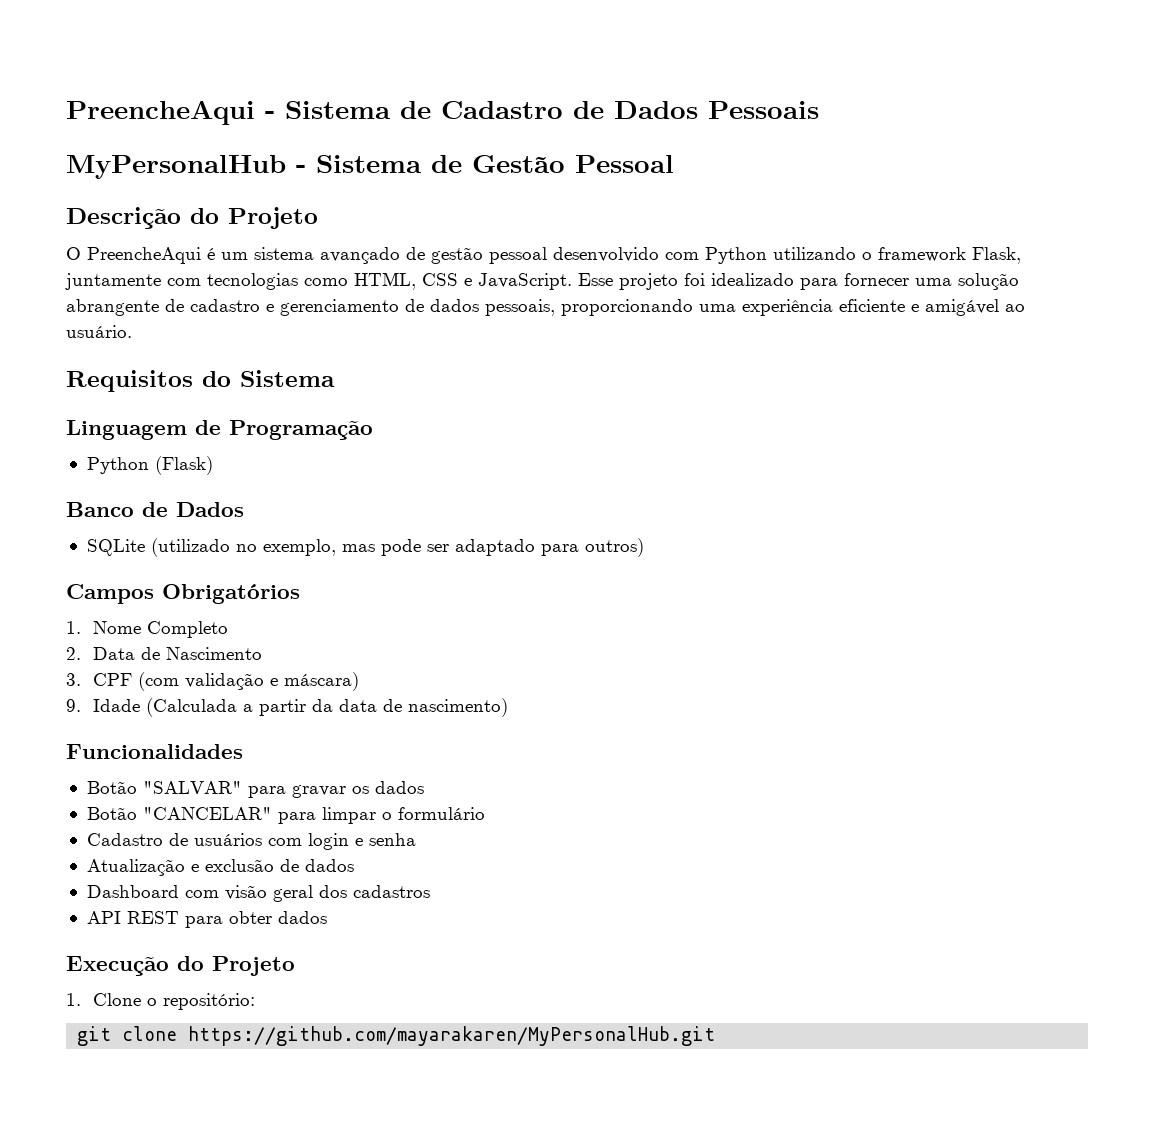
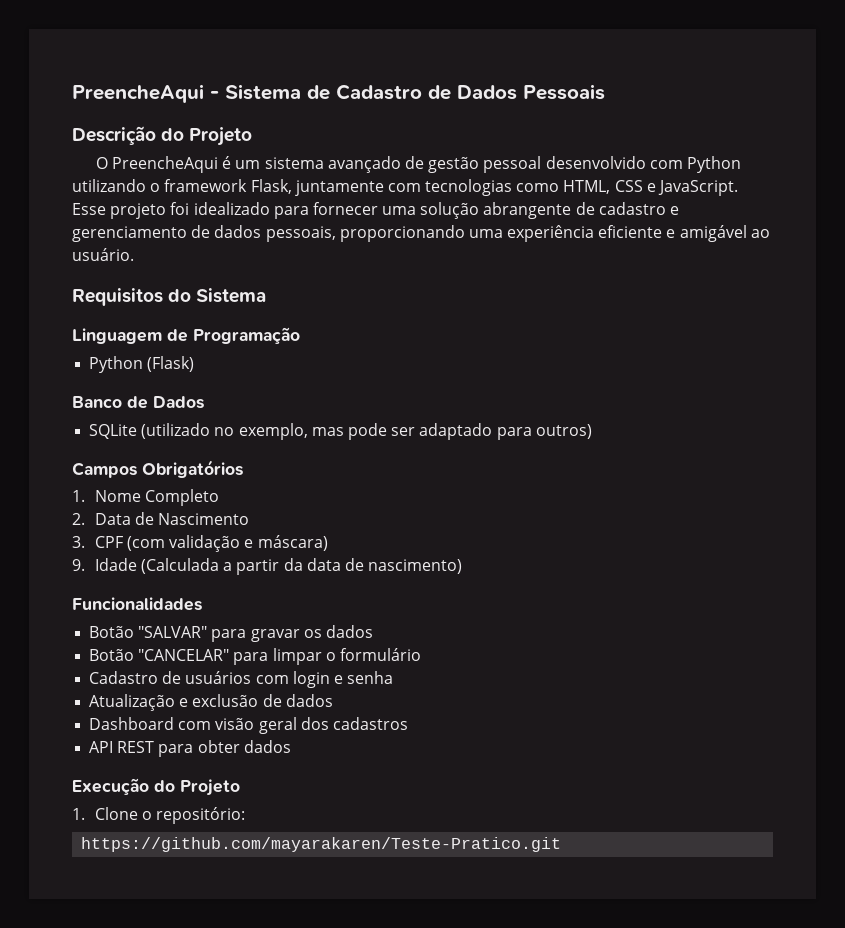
- MyPersonalHub - Sistema de Gestão Pessoal
- git clone https://github.com/mayarakaren/MyPersonalHub.git
+ https://github.com/mayarakaren/Teste-Pratico.git

